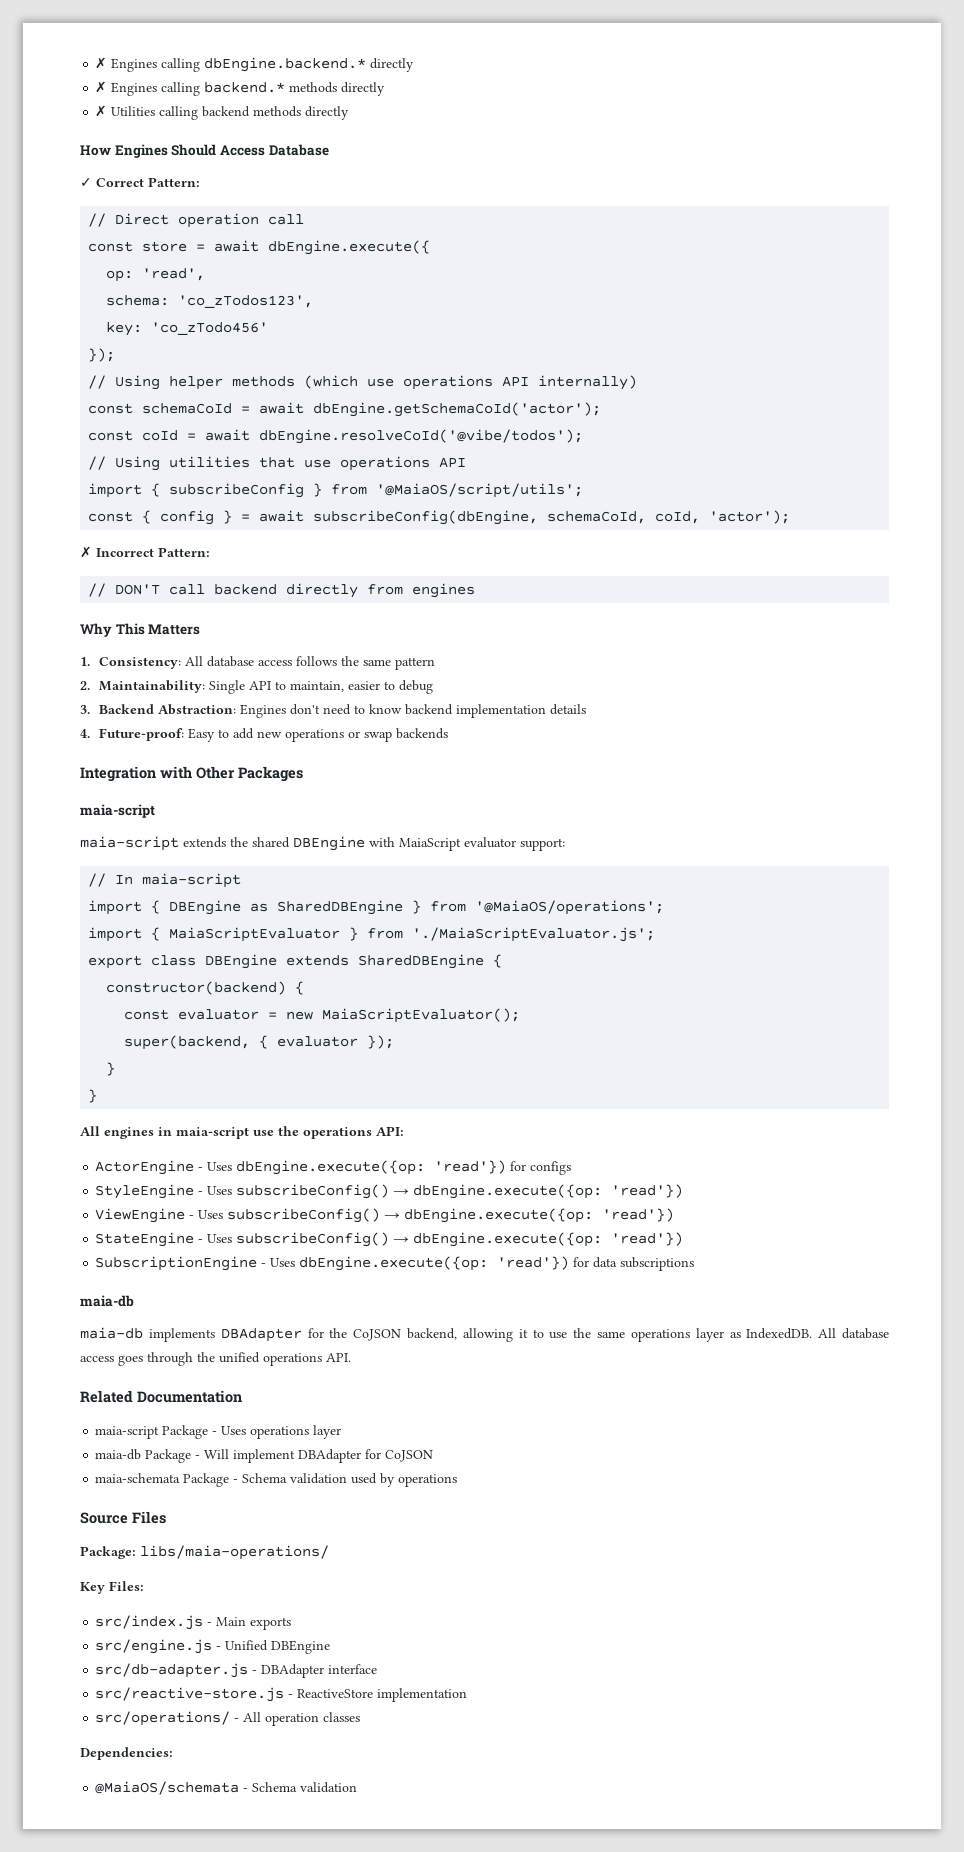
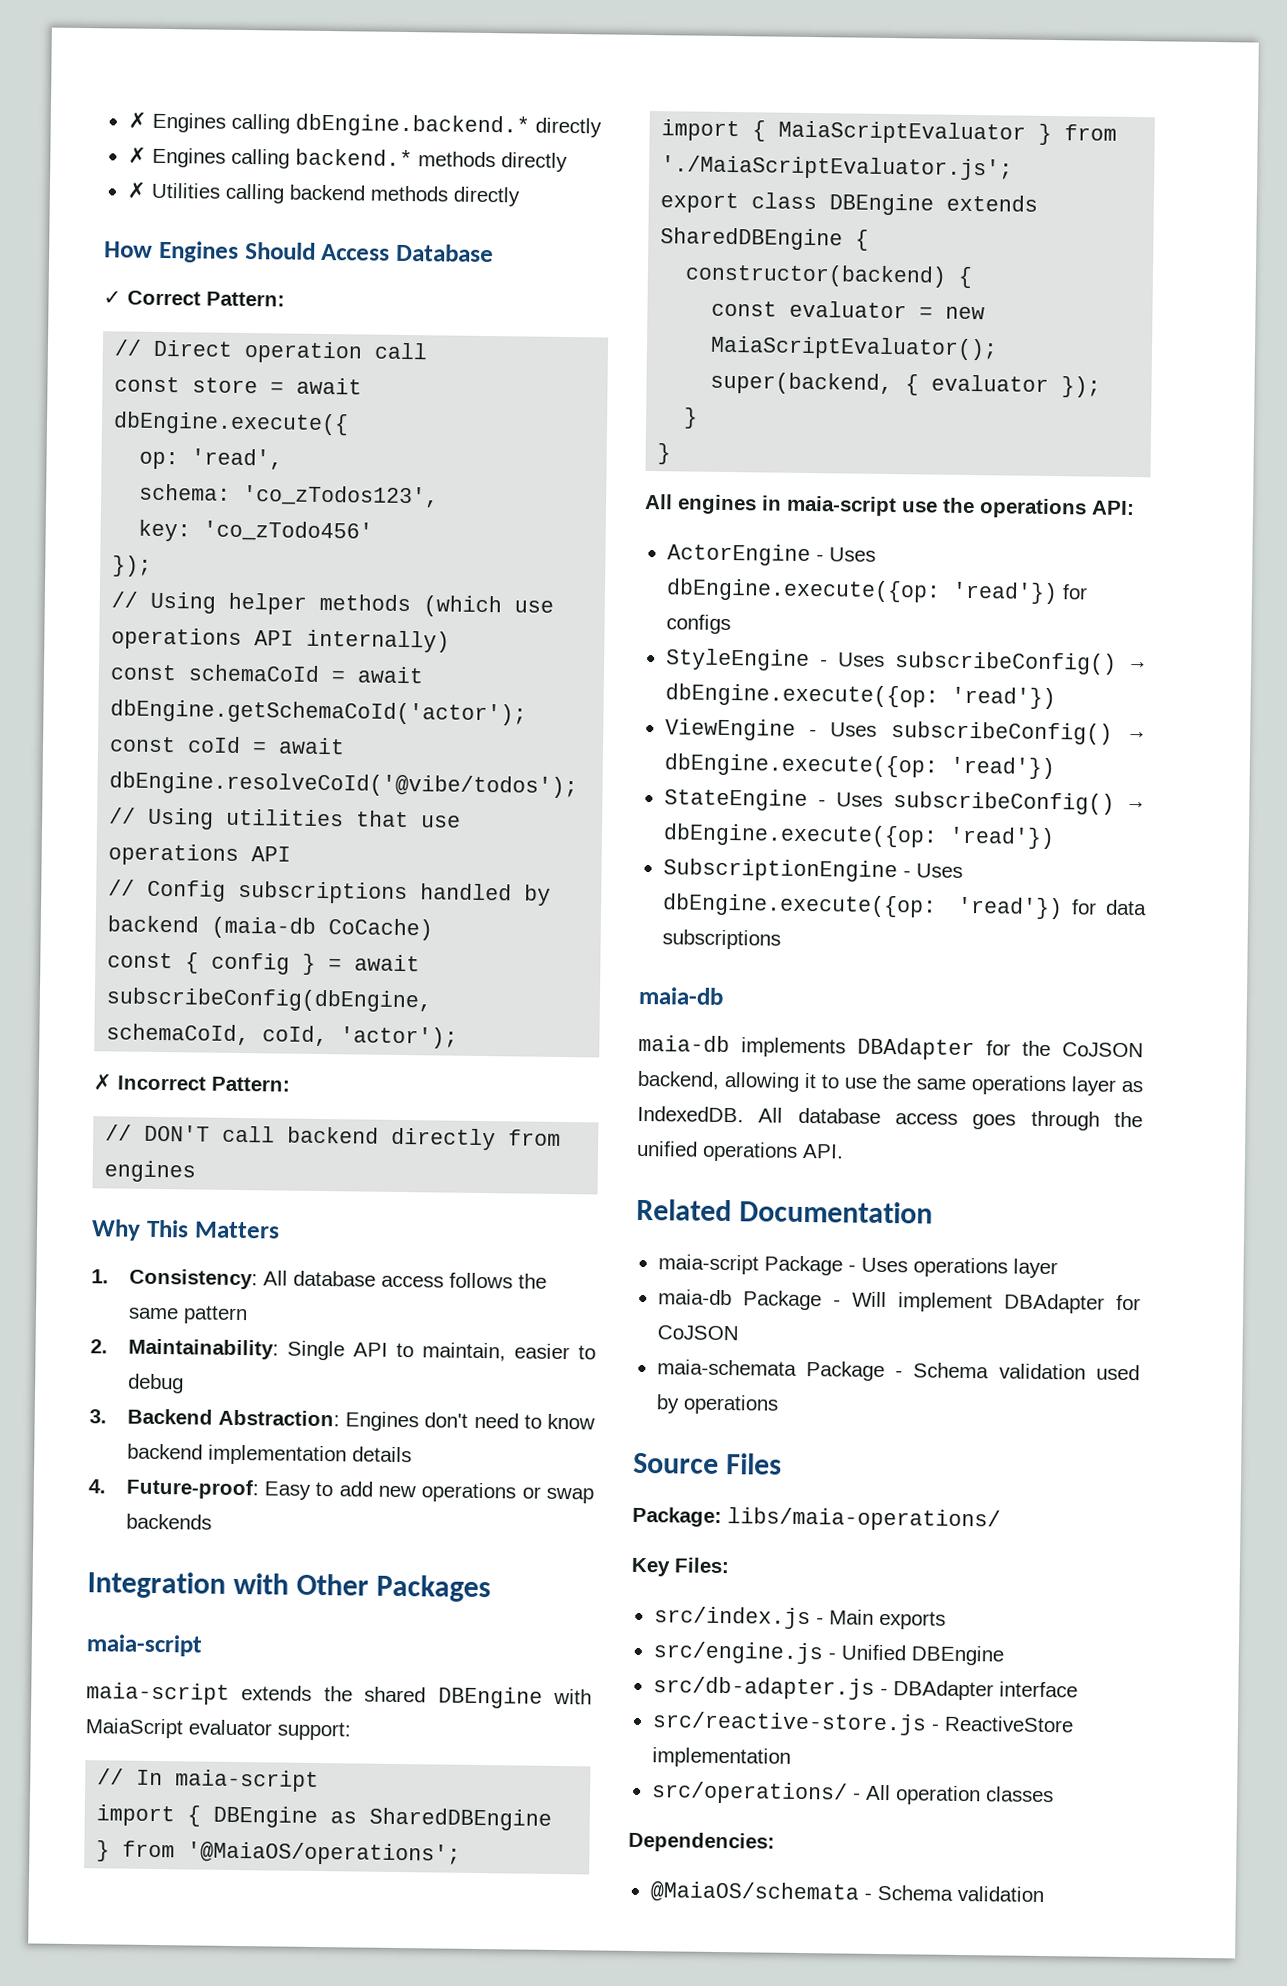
- import { subscribeConfig } from '@MaiaOS/script/utils';
+ // Config subscriptions handled by backend (maia-db CoCache)

